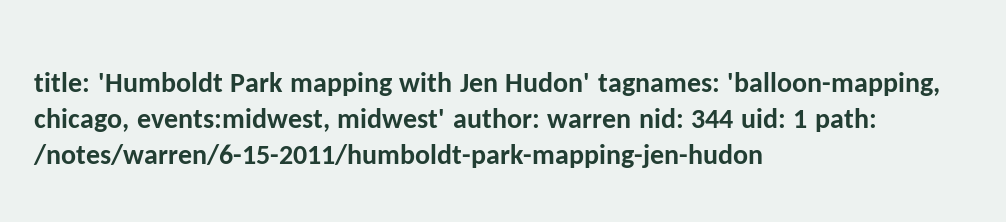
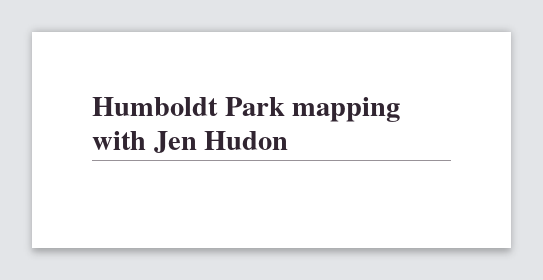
- title: 'Humboldt Park mapping with Jen Hudon' tagnames: 'balloon-mapping, chicago, events:midwest, midwest' author: warren nid: 344 uid: 1 path: /notes/warren/6-15-2011/humboldt-park-mapping-jen-hudon
+ Humboldt Park mapping with Jen Hudon

